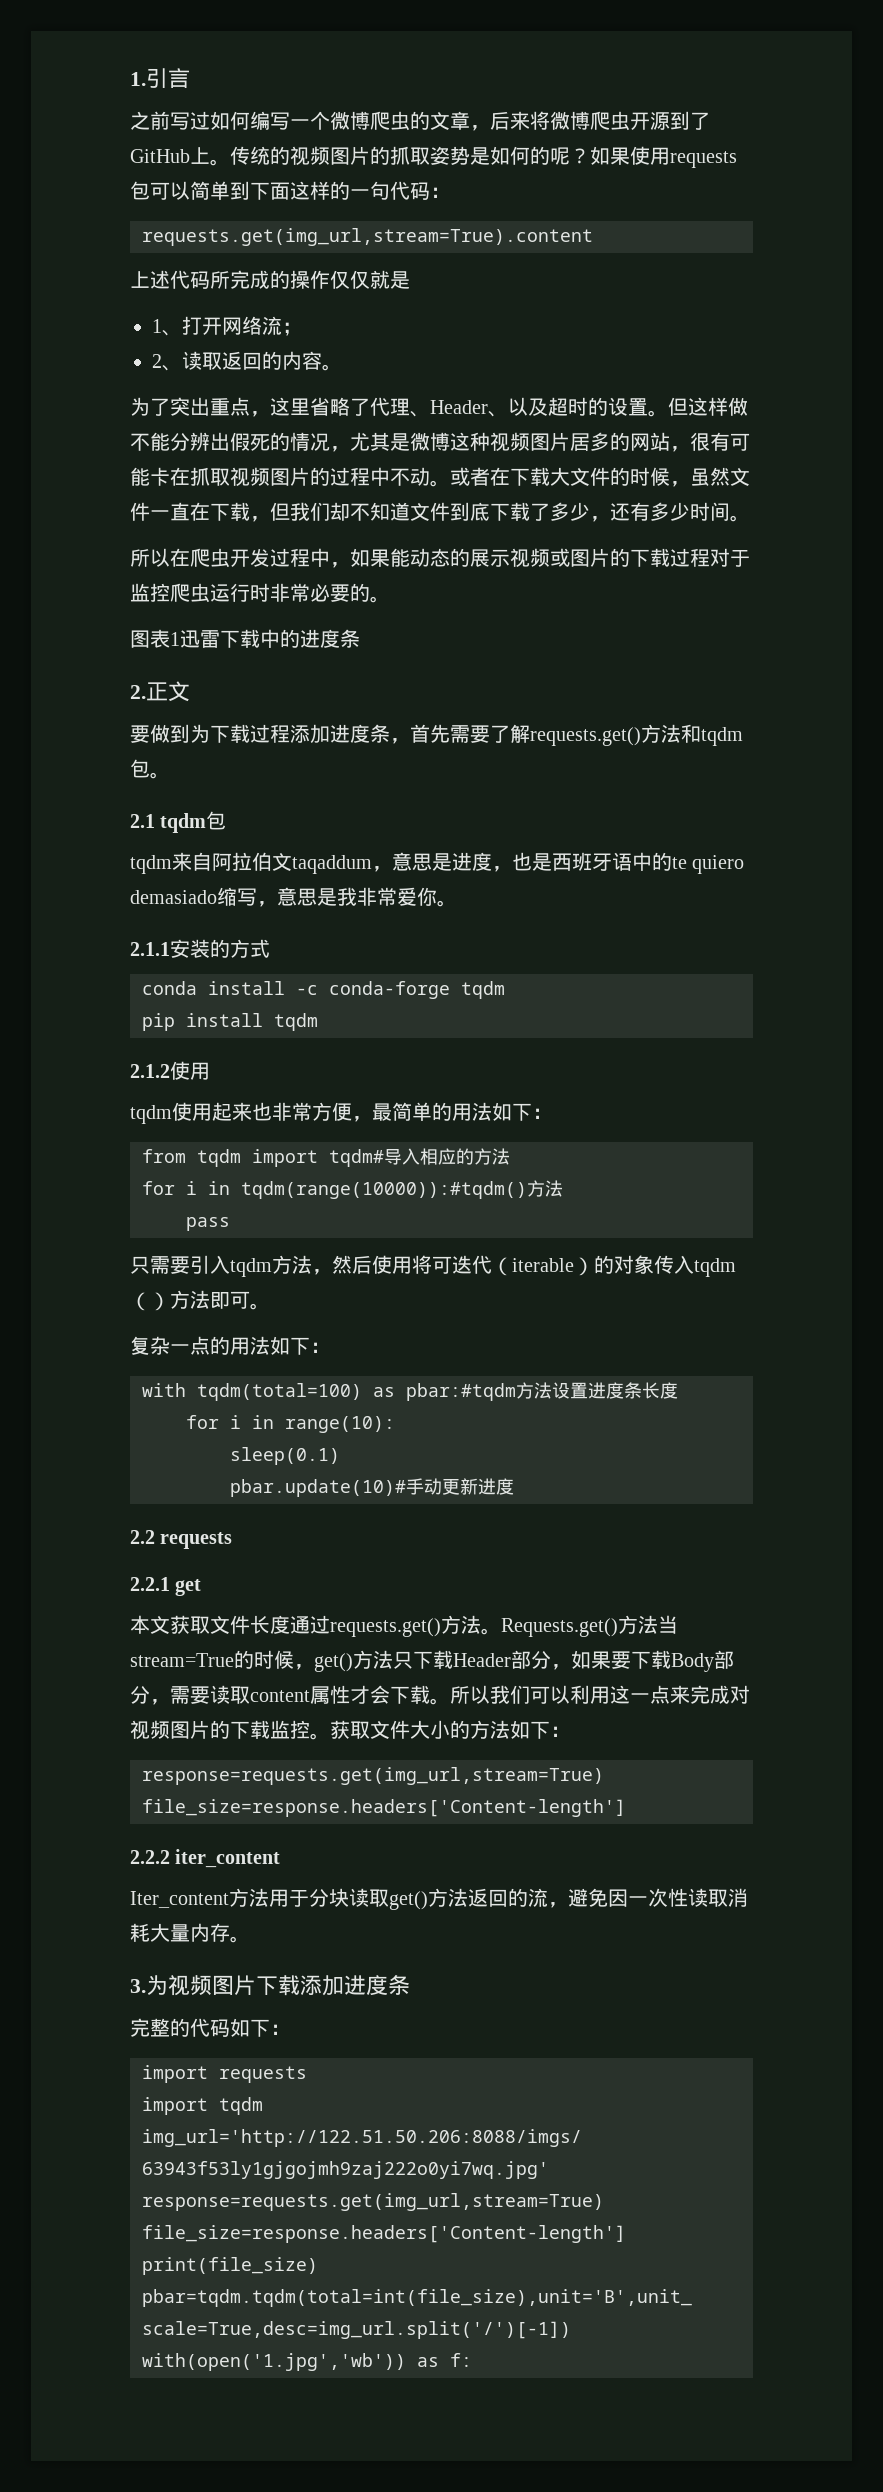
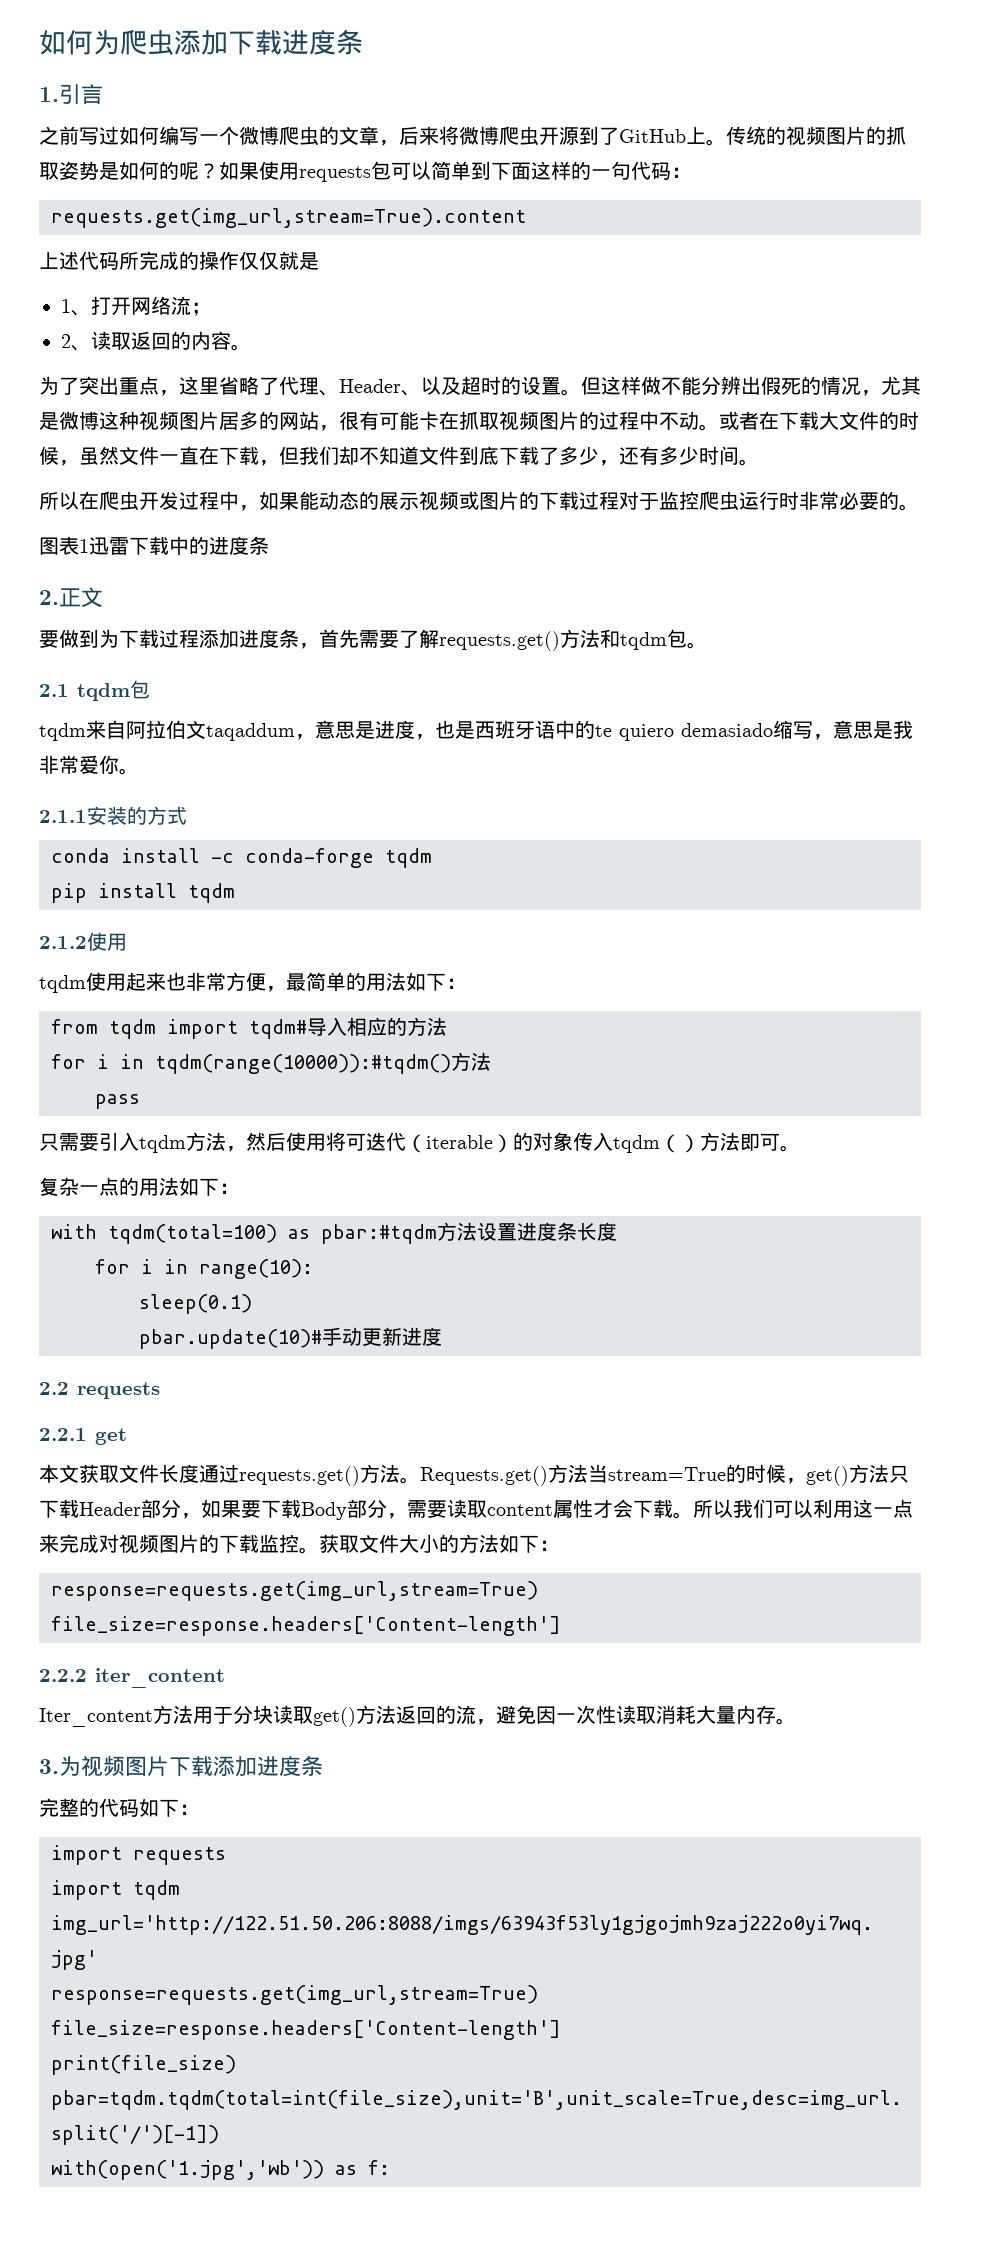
+ 如何为爬虫添加下载进度条

